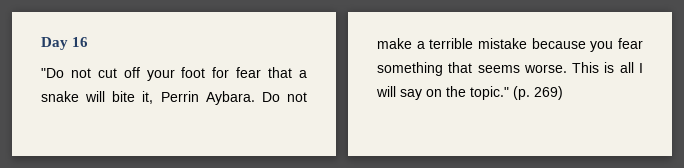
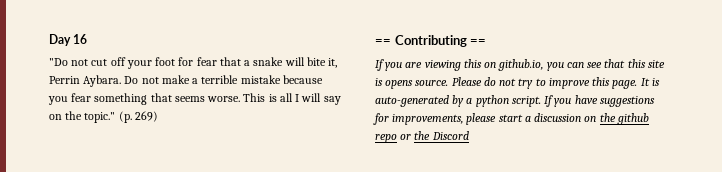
+ == Contributing ==
+ If you are viewing this on github.io, you can see that this site is opens source. Please do not try to improve this page. It is auto-generated by a python script. If you have suggestions for improvements, please start a discussion on the github repo or the Discord

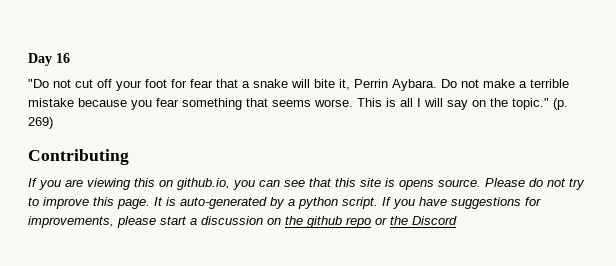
- == Contributing ==
+ Contributing

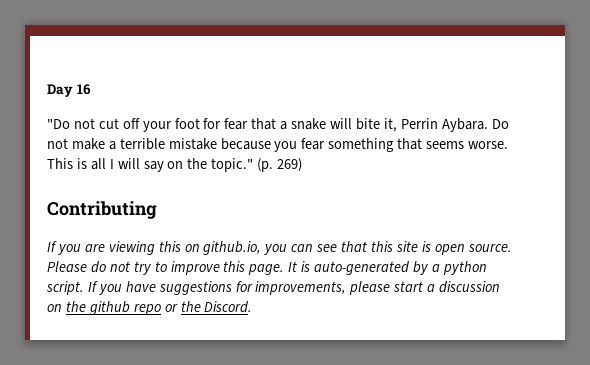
- If you are viewing this on github.io, you can see that this site is opens source.
+ If you are viewing this on github.io, you can see that this site is open source.
- If you have suggestions for improvements, please start a discussion on the github repo or the Discord
+ If you have suggestions for improvements, please start a discussion on the github repo or the Discord.

